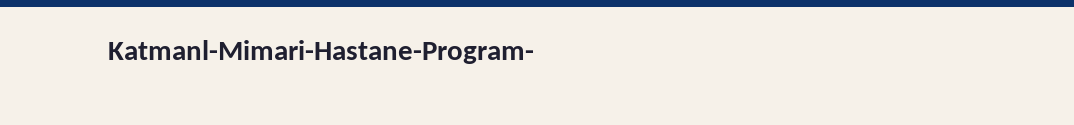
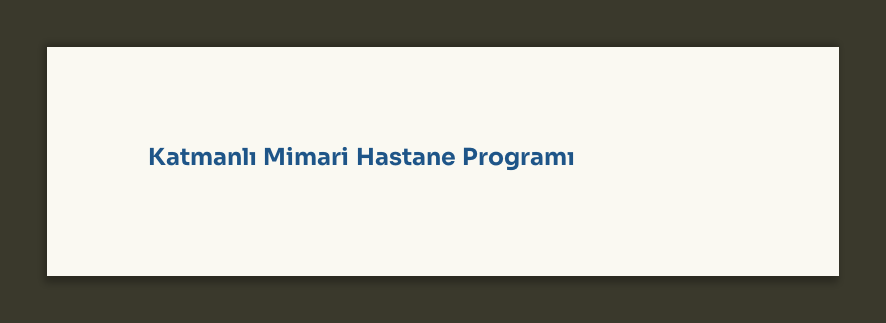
- Katmanl-Mimari-Hastane-Program-
+ Katmanlı Mimari Hastane Programı

